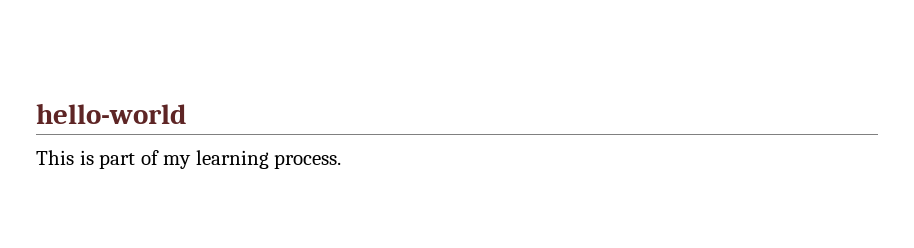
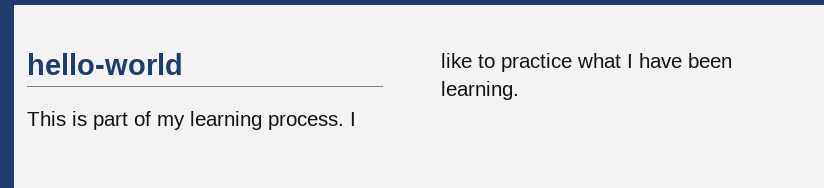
+ I like to practice what I have been learning.

